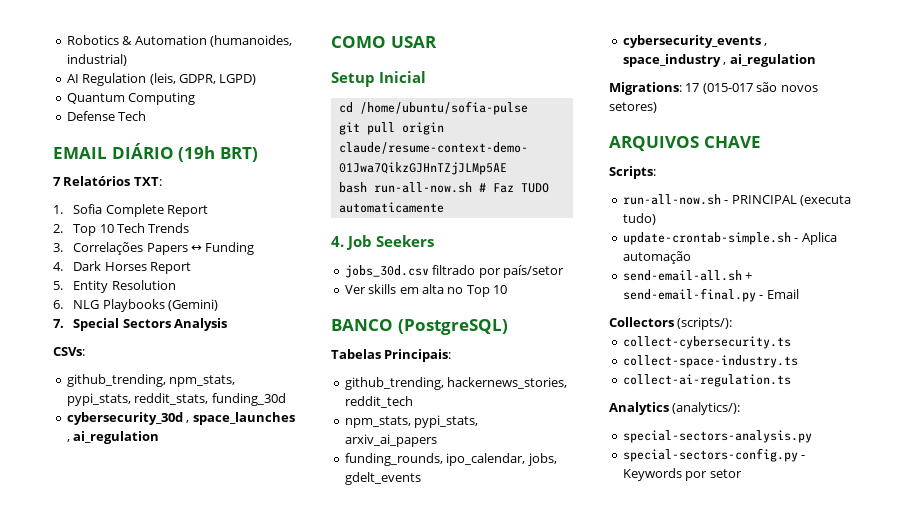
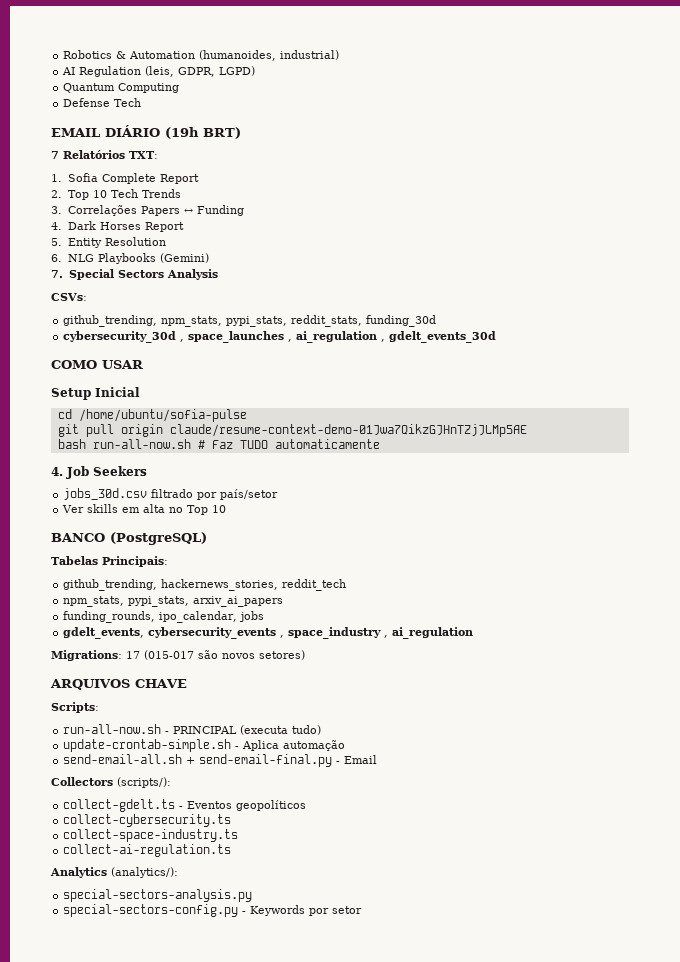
- cybersecurity_30d , space_launches , ai_regulation
+ cybersecurity_30d , space_launches , ai_regulation , gdelt_events_30d
- funding_rounds, ipo_calendar, jobs, gdelt_events
- cybersecurity_events , space_industry , ai_regulation
+ funding_rounds, ipo_calendar, jobs
+ gdelt_events, cybersecurity_events , space_industry , ai_regulation
+ collect-gdelt.ts - Eventos geopolíticos

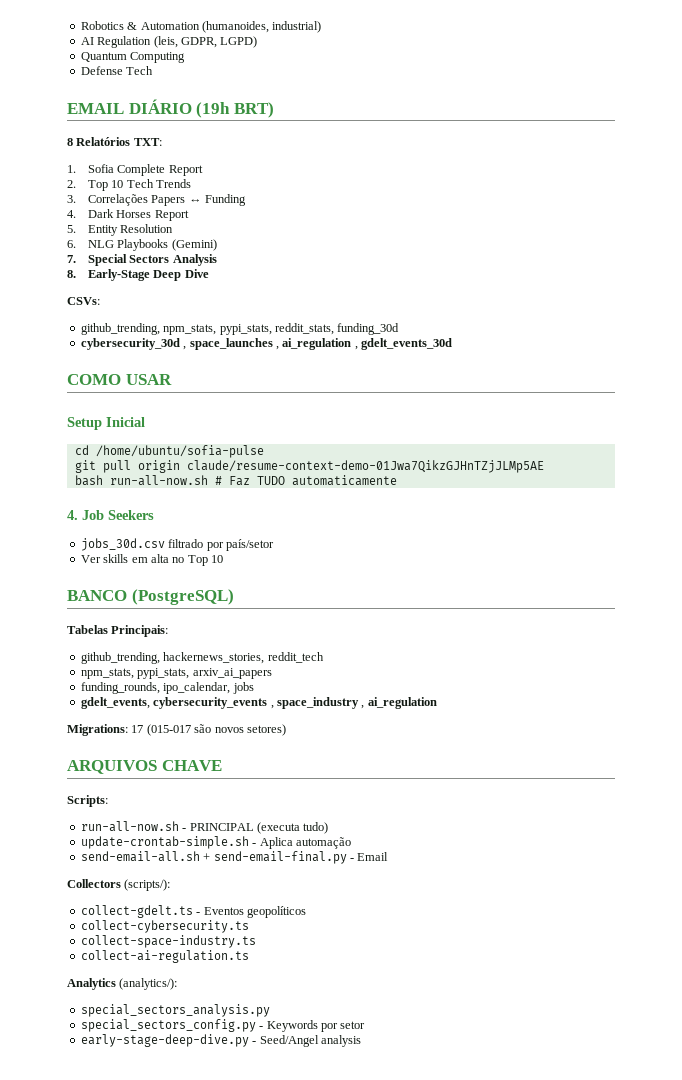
- 7 Relatórios TXT:
+ 8 Relatórios TXT:
+ 8. Early-Stage Deep Dive
- special-sectors-analysis.py
- special-sectors-config.py - Keywords por setor
+ special_sectors_analysis.py
+ special_sectors_config.py - Keywords por setor
+ early-stage-deep-dive.py - Seed/Angel analysis

